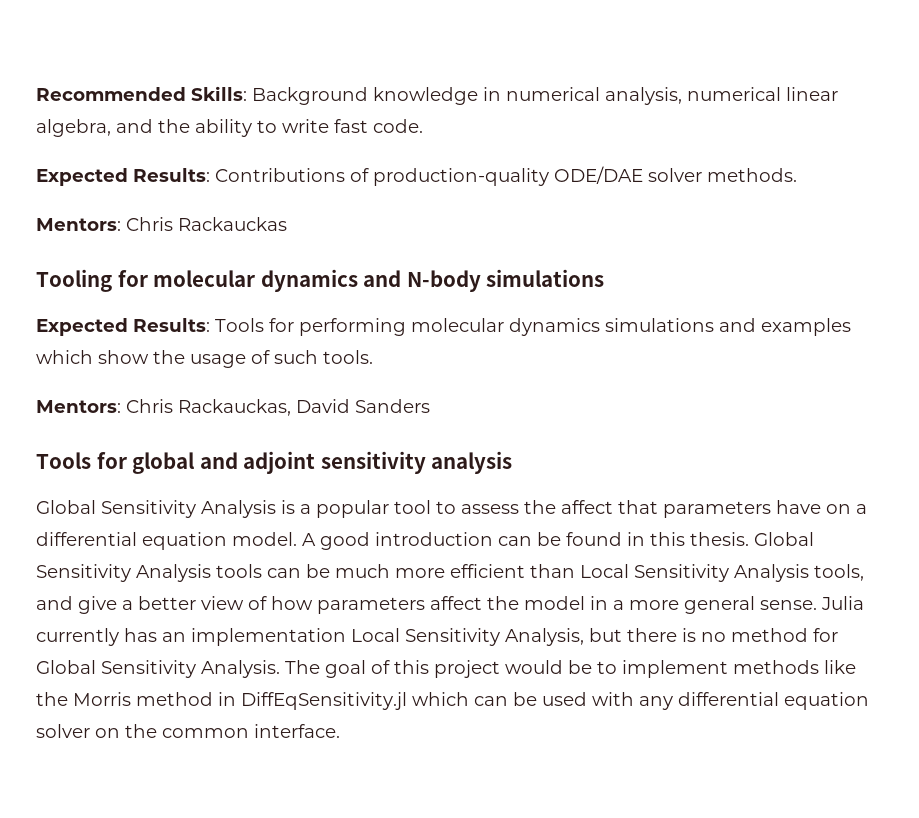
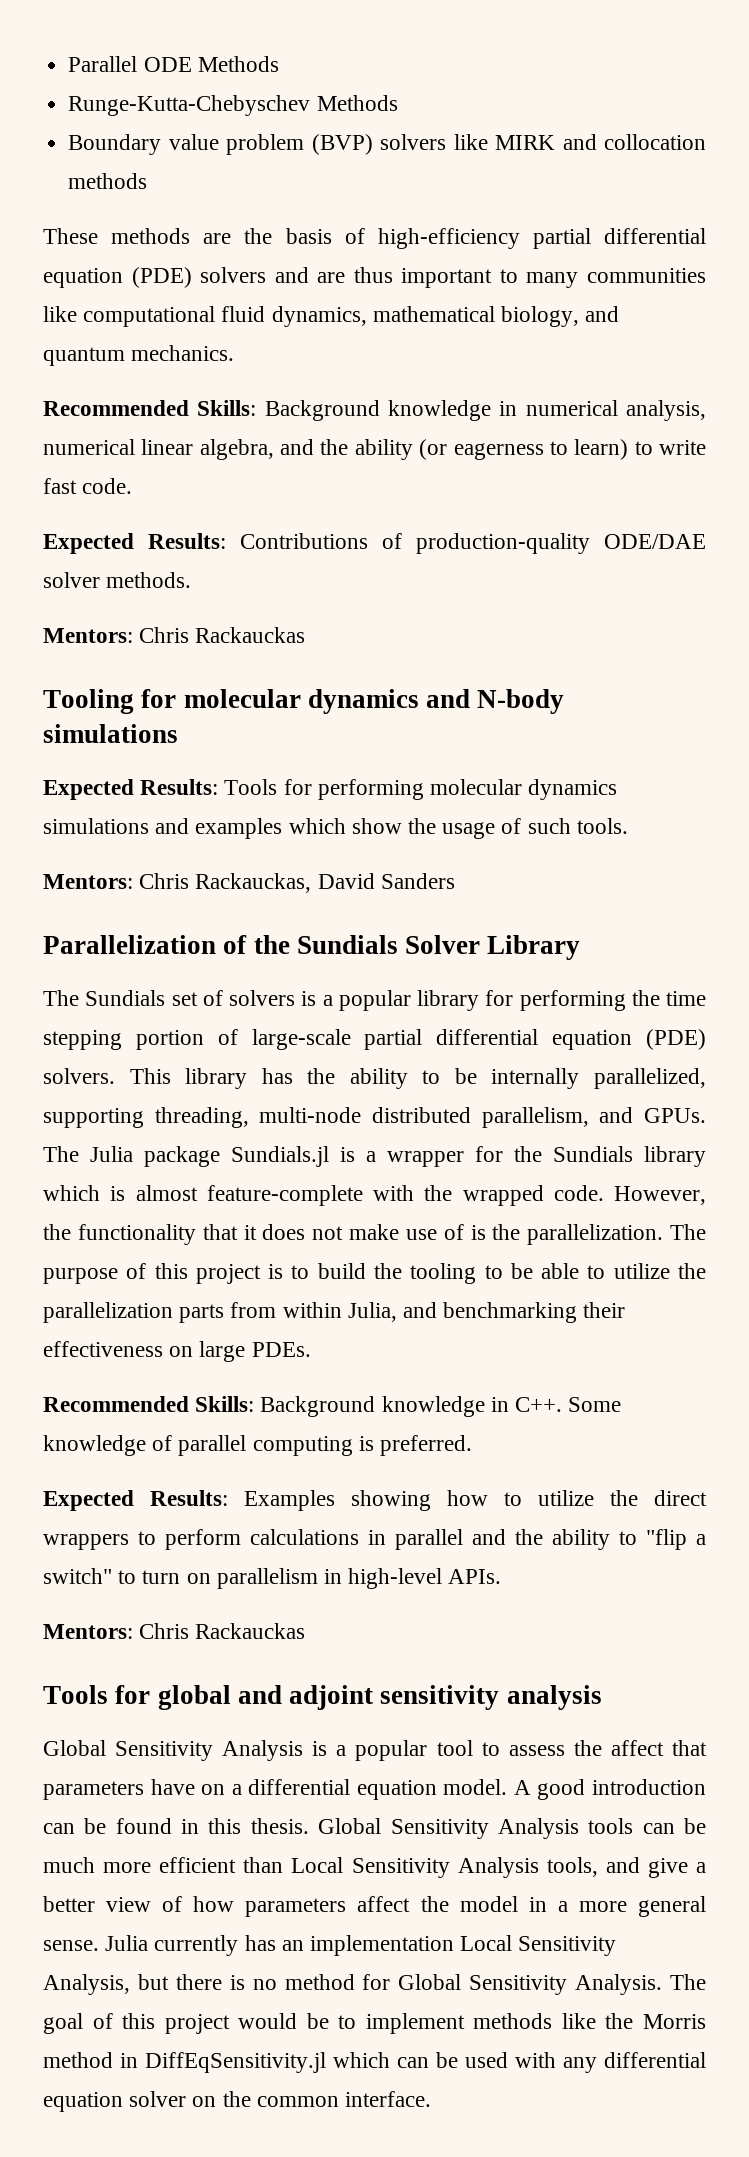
+ Parallel ODE Methods
+ Runge-Kutta-Chebyschev Methods
+ Boundary value problem (BVP) solvers like MIRK and collocation methods
+ These methods are the basis of high-efficiency partial differential equation (PDE) solvers and are thus important to many communities like computational fluid dynamics, mathematical biology, and quantum mechanics.
- Recommended Skills: Background knowledge in numerical analysis, numerical linear algebra, and the ability to write fast code.
+ Recommended Skills: Background knowledge in numerical analysis, numerical linear algebra, and the ability (or eagerness to learn) to write fast code.
+ Parallelization of the Sundials Solver Library
+ The Sundials set of solvers is a popular library for performing the time stepping portion of large-scale partial differential equation (PDE) solvers. This library has the ability to be internally parallelized, supporting threading, multi-node distributed parallelism, and GPUs. The Julia package Sundials.jl is a wrapper for the Sundials library which is almost feature-complete with the wrapped code. However, the functionality that it does not make use of is the parallelization. The purpose of this project is to build the tooling to be able to utilize the parallelization parts from within Julia, and benchmarking their effectiveness on large PDEs.
+ Recommended Skills: Background knowledge in C++. Some knowledge of parallel computing is preferred.
+ Expected Results: Examples showing how to utilize the direct wrappers to perform calculations in parallel and the ability to "flip a switch" to turn on parallelism in high-level APIs.
+ Mentors: Chris Rackauckas

